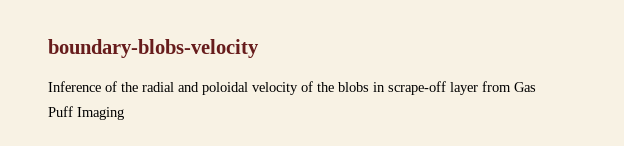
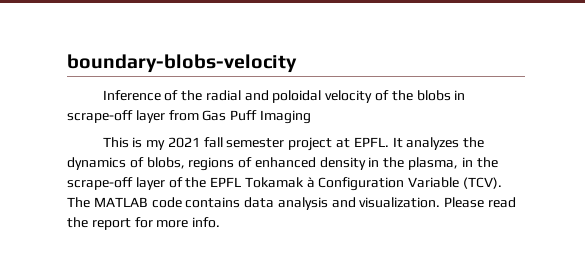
+ This is my 2021 fall semester project at EPFL. It analyzes the dynamics of blobs, regions of enhanced density in the plasma, in the scrape-off layer of the EPFL Tokamak à Configuration Variable (TCV). The MATLAB code contains data analysis and visualization. Please read the report for more info.

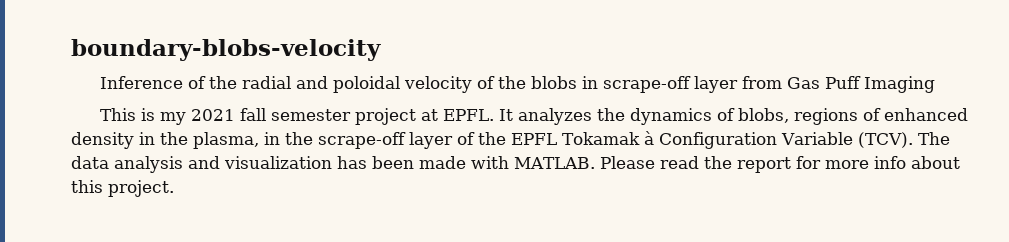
- The MATLAB code contains data analysis and visualization.
+ The data analysis and visualization has been made with MATLAB.
- Please read the report for more info.
+ Please read the report for more info about this project.

